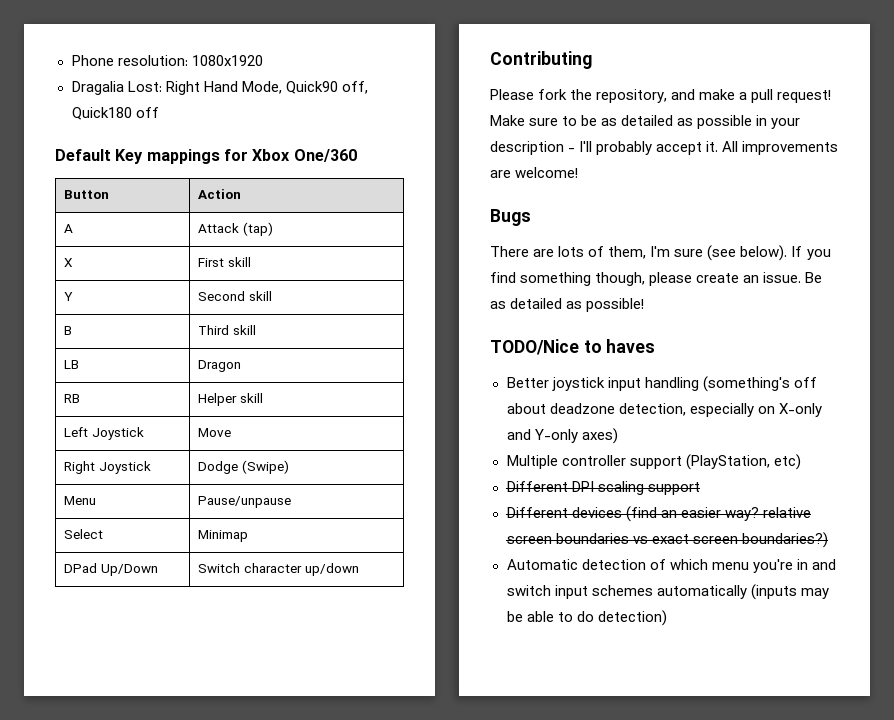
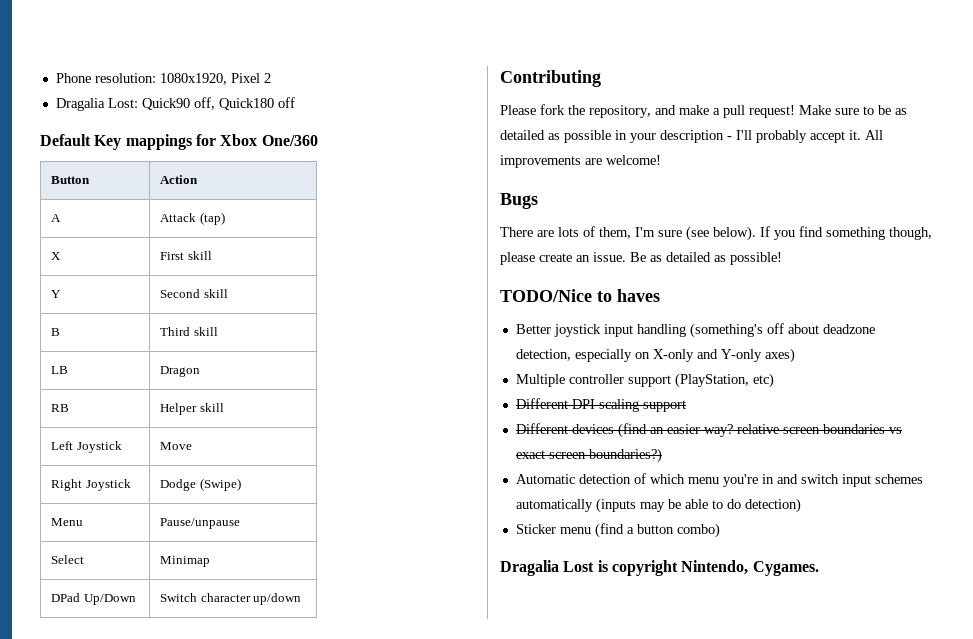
- Phone resolution: 1080x1920
+ Phone resolution: 1080x1920, Pixel 2
- Dragalia Lost: Right Hand Mode, Quick90 off, Quick180 off
+ Dragalia Lost: Quick90 off, Quick180 off
+ Sticker menu (find a button combo)
+ Dragalia Lost is copyright Nintendo, Cygames.

